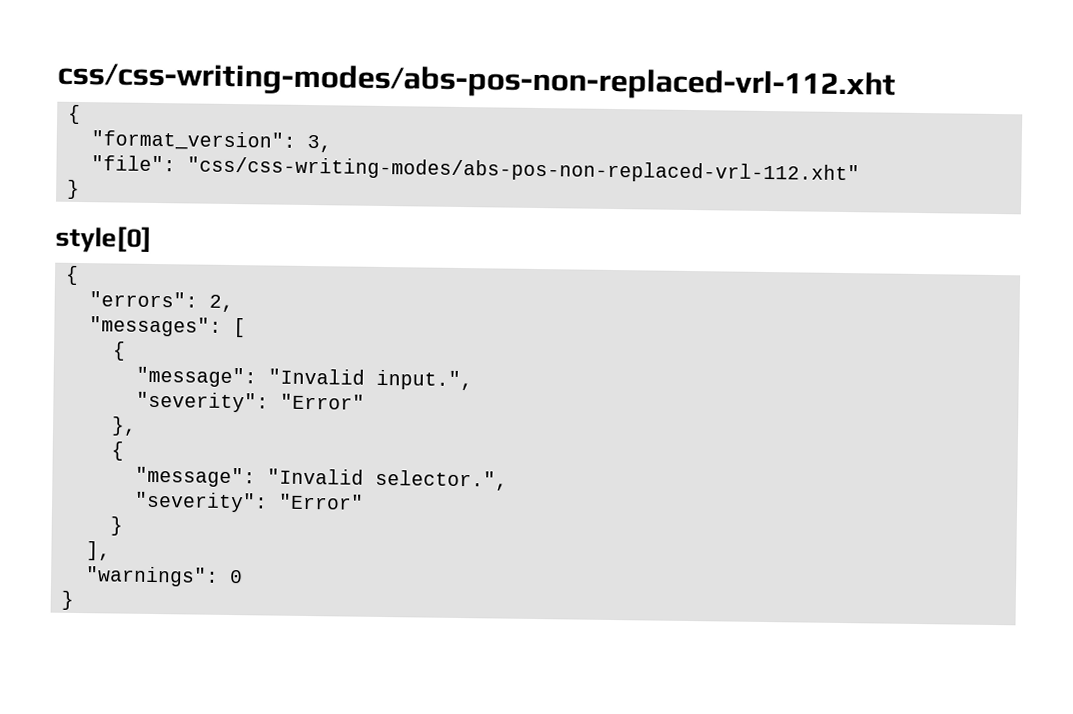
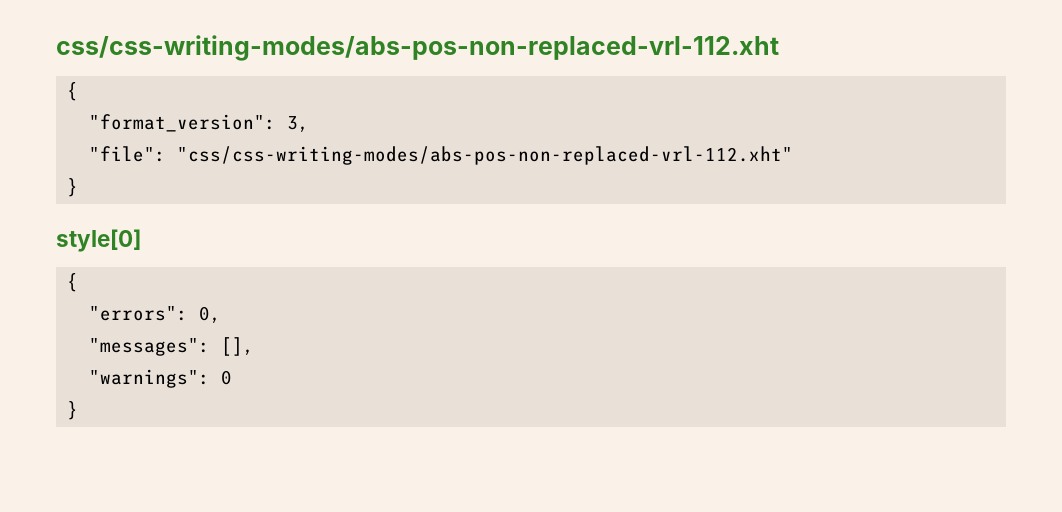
- "errors": 2,
+ "errors": 0,
- "messages": [
- {
- "message": "Invalid input.",
- "severity": "Error"
- },
- {
- "message": "Invalid selector.",
- "severity": "Error"
- }
- ],
+ "messages": [],

